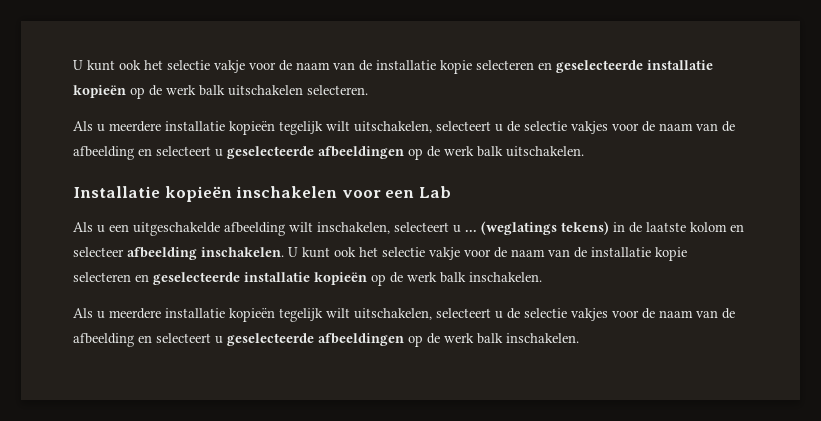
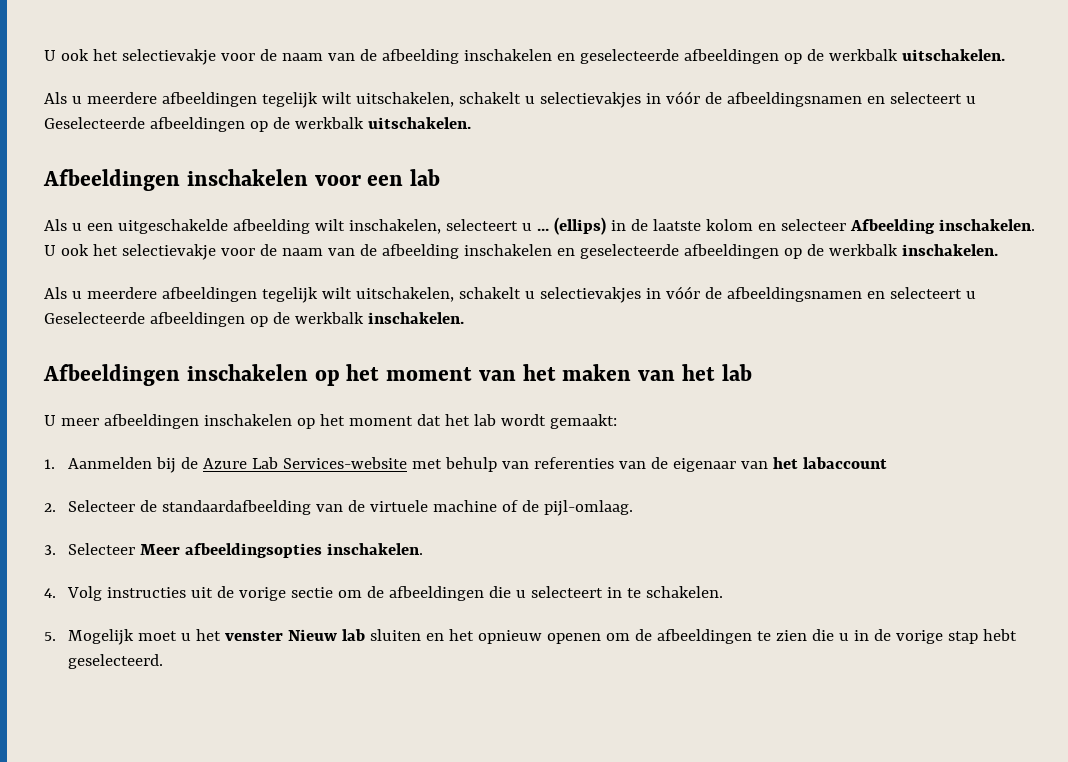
- U kunt ook het selectie vakje voor de naam van de installatie kopie selecteren en geselecteerde installatie kopieën op de werk balk uitschakelen selecteren.
- Als u meerdere installatie kopieën tegelijk wilt uitschakelen, selecteert u de selectie vakjes voor de naam van de afbeelding en selecteert u geselecteerde afbeeldingen op de werk balk uitschakelen.
- Installatie kopieën inschakelen voor een Lab
+ U ook het selectievakje voor de naam van de afbeelding inschakelen en geselecteerde afbeeldingen op de werkbalk uitschakelen.
+ Als u meerdere afbeeldingen tegelijk wilt uitschakelen, schakelt u selectievakjes in vóór de afbeeldingsnamen en selecteert u Geselecteerde afbeeldingen op de werkbalk uitschakelen.
+ Afbeeldingen inschakelen voor een lab
- (weglatings tekens) in de laatste kolom en selecteer afbeelding inschakelen.
+ (ellips) in de laatste kolom en selecteer Afbeelding inschakelen.
- U kunt ook het selectie vakje voor de naam van de installatie kopie selecteren en geselecteerde installatie kopieën op de werk balk inschakelen.
- Als u meerdere installatie kopieën tegelijk wilt uitschakelen, selecteert u de selectie vakjes voor de naam van de afbeelding en selecteert u geselecteerde afbeeldingen op de werk balk inschakelen.
+ U ook het selectievakje voor de naam van de afbeelding inschakelen en geselecteerde afbeeldingen op de werkbalk inschakelen.
+ Als u meerdere afbeeldingen tegelijk wilt uitschakelen, schakelt u selectievakjes in vóór de afbeeldingsnamen en selecteert u Geselecteerde afbeeldingen op de werkbalk inschakelen.
+ Afbeeldingen inschakelen op het moment van het maken van het lab
+ U meer afbeeldingen inschakelen op het moment dat het lab wordt gemaakt:
+ 1. Aanmelden bij de Azure Lab Services-website met behulp van referenties van de eigenaar van het labaccount
+ 2. Selecteer de standaardafbeelding van de virtuele machine of de pijl-omlaag.
+ 3. Selecteer Meer afbeeldingsopties inschakelen.
+ 4. Volg instructies uit de vorige sectie om de afbeeldingen die u selecteert in te schakelen.
+ 5. Mogelijk moet u het venster Nieuw lab sluiten en het opnieuw openen om de afbeeldingen te zien die u in de vorige stap hebt geselecteerd.

